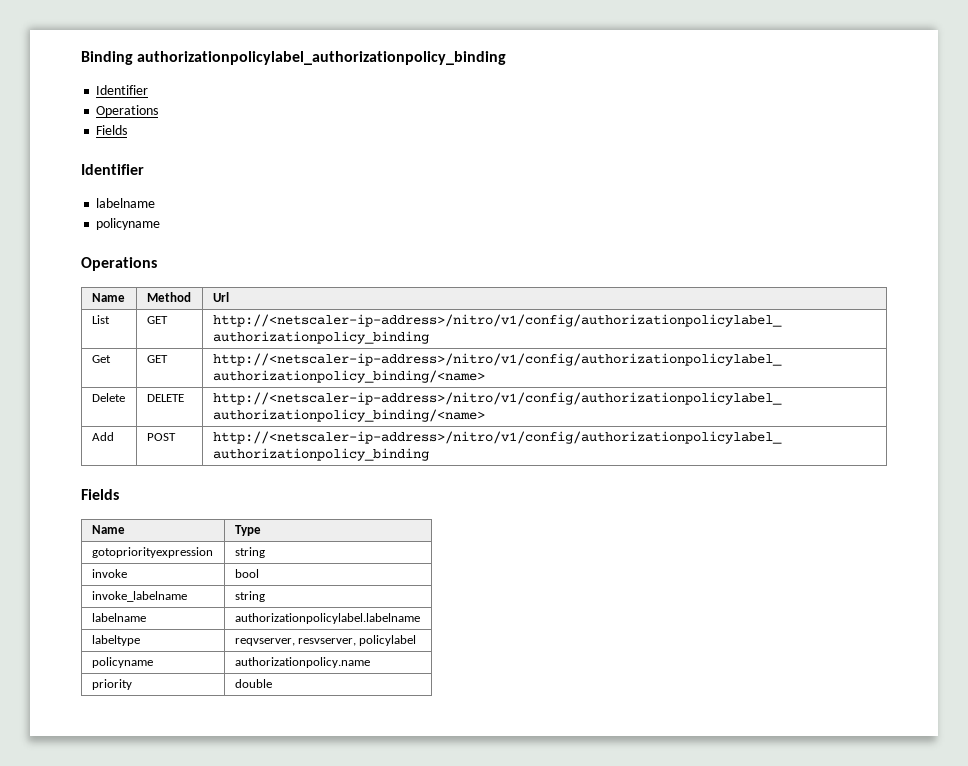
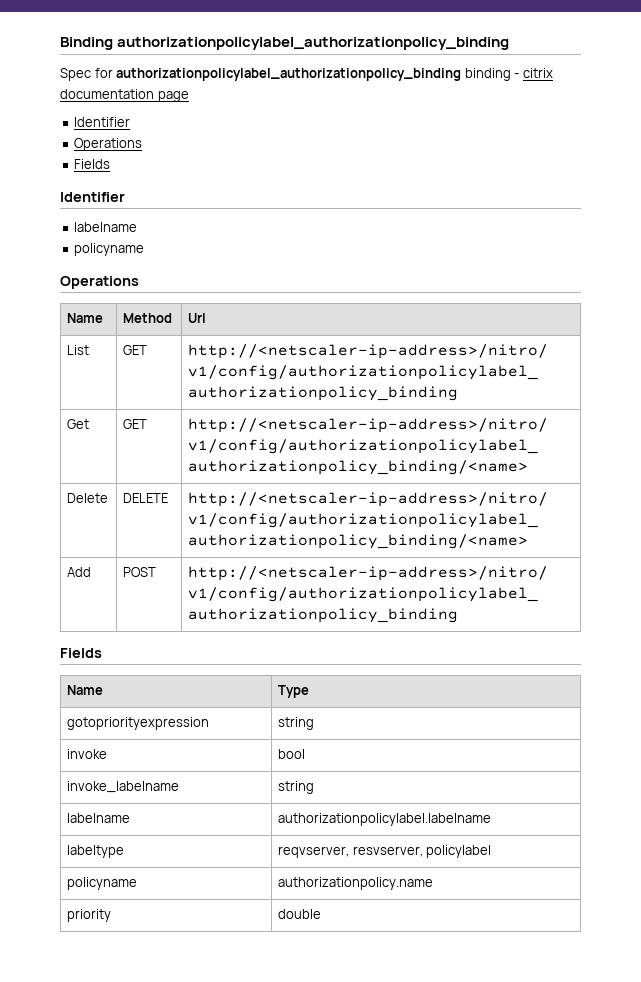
+ Spec for authorizationpolicylabel_authorizationpolicy_binding binding - citrix documentation page

